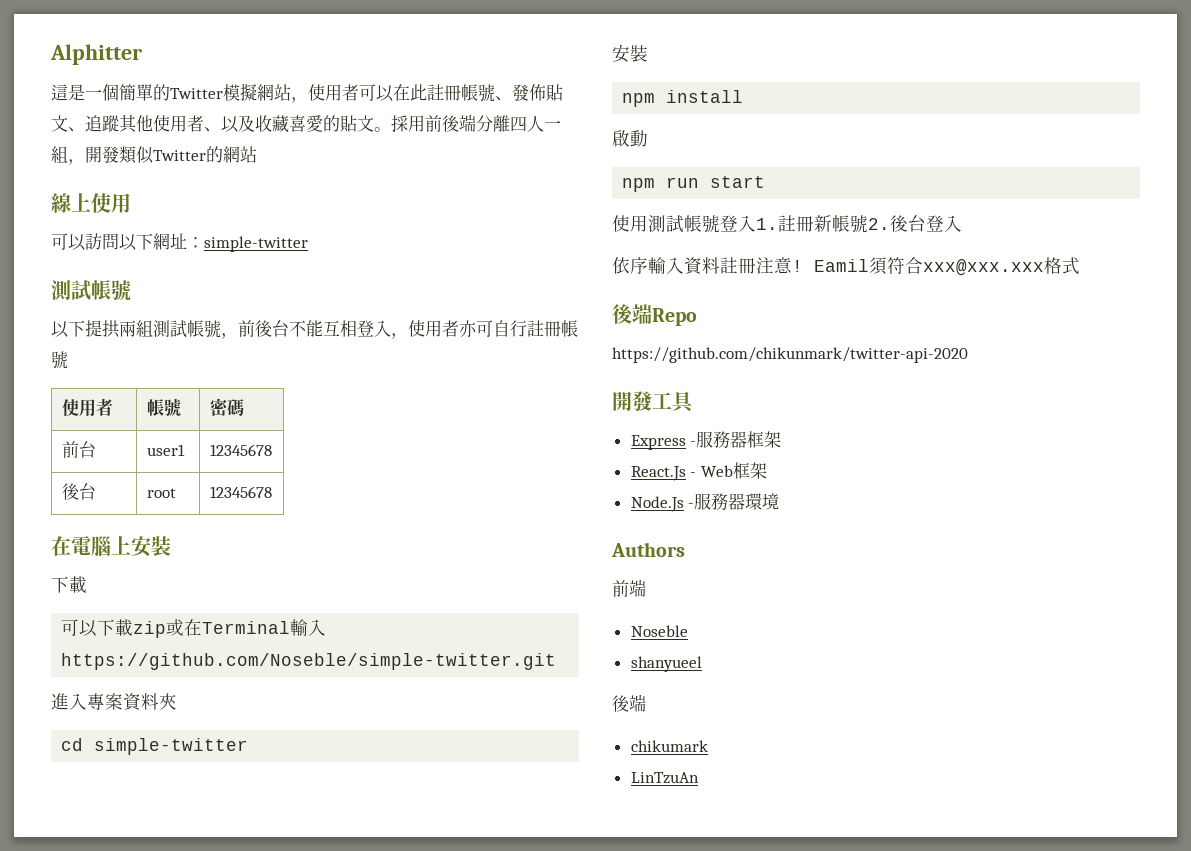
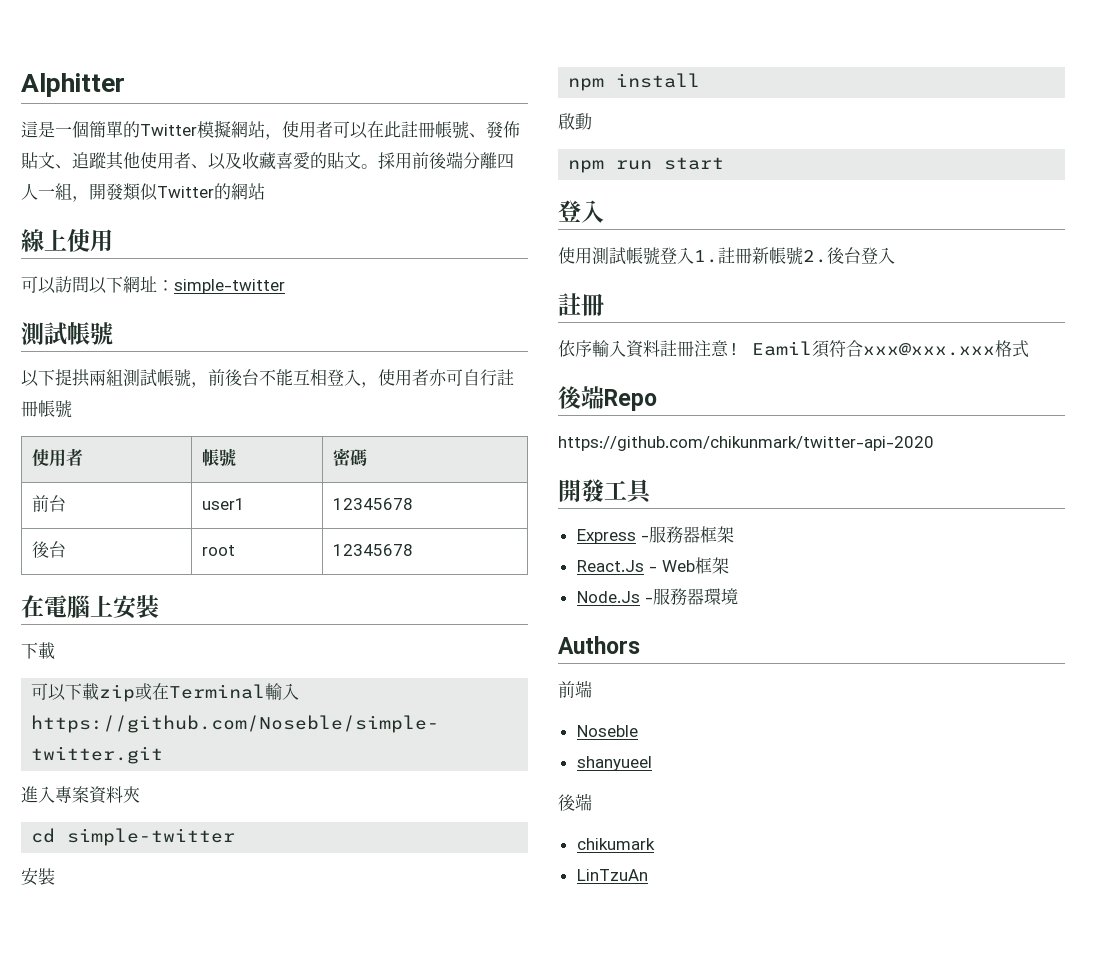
  npm run start
+ 登入
  使用測試帳號登入1.註冊新帳號2.後台登入
+ 註冊

